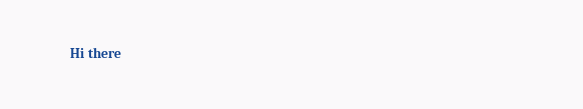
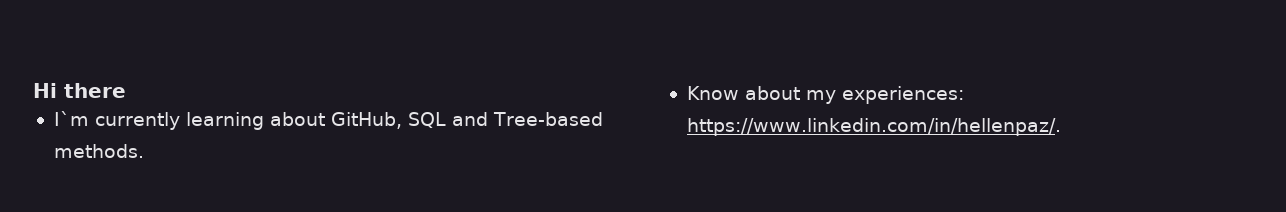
+ I`m currently learning about GitHub, SQL and Tree-based methods.
+ Know about my experiences: https://www.linkedin.com/in/hellenpaz/.

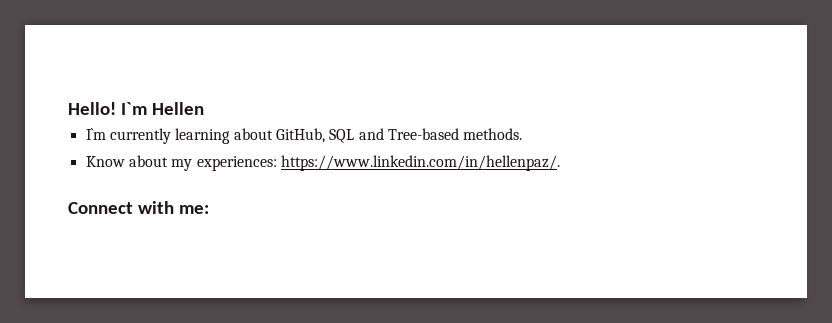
- Hi there
+ Hello! I`m Hellen
+ Connect with me:

